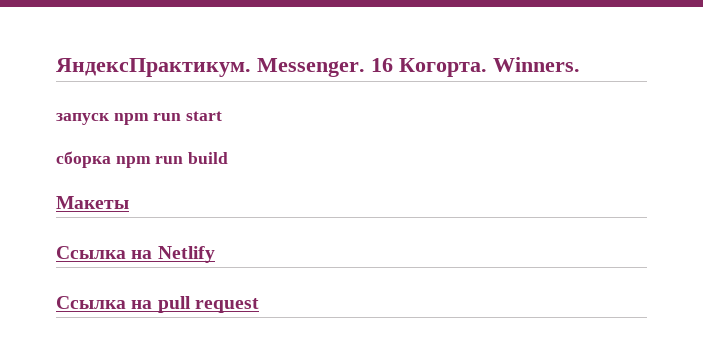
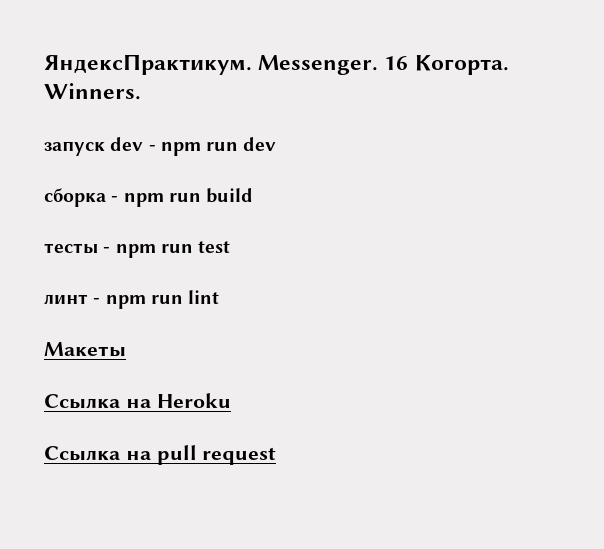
- запуск npm run start
+ запуск dev - npm run dev
- сборка npm run build
+ сборка - npm run build
+ тесты - npm run test
+ линт - npm run lint
- Ссылка на Netlify
+ Ссылка на Heroku

